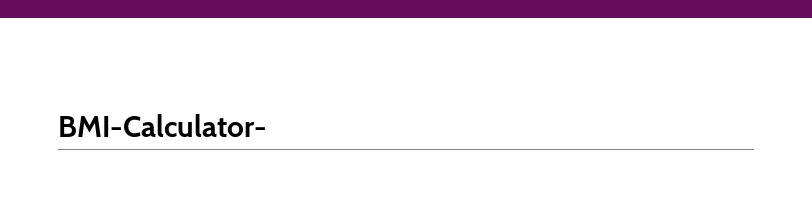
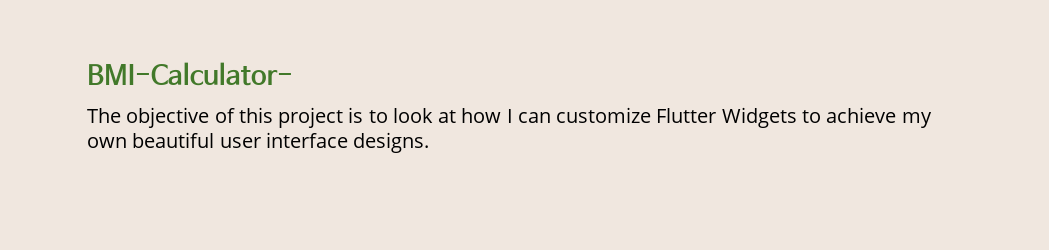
+ The objective of this project is to look at how I can customize Flutter Widgets to achieve my own beautiful user interface designs.

